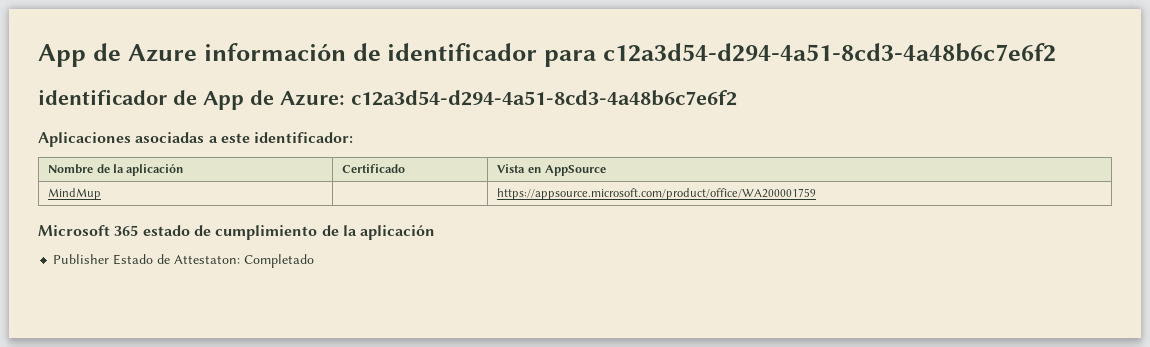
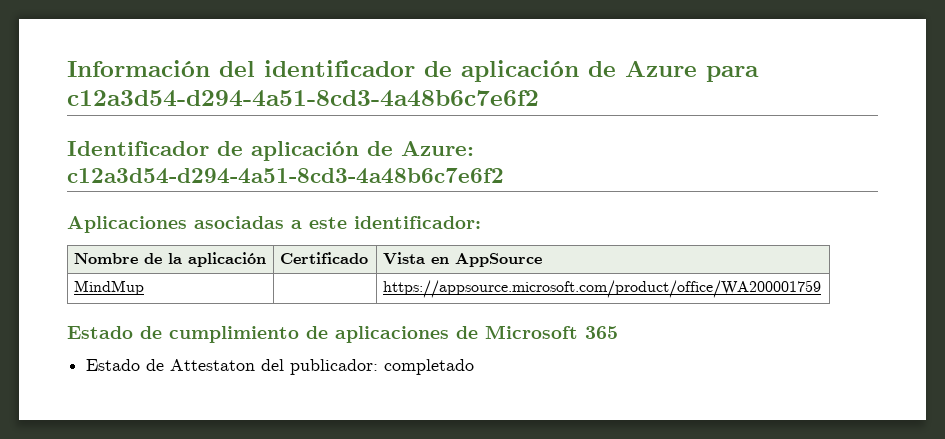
- App de Azure información de identificador para c12a3d54-d294-4a51-8cd3-4a48b6c7e6f2
+ Información del identificador de aplicación de Azure para c12a3d54-d294-4a51-8cd3-4a48b6c7e6f2
- identificador de App de Azure: c12a3d54-d294-4a51-8cd3-4a48b6c7e6f2
+ Identificador de aplicación de Azure: c12a3d54-d294-4a51-8cd3-4a48b6c7e6f2
- Microsoft 365 estado de cumplimiento de la aplicación
- Publisher Estado de Attestaton: Completado
+ Estado de cumplimiento de aplicaciones de Microsoft 365
+ Estado de Attestaton del publicador: completado

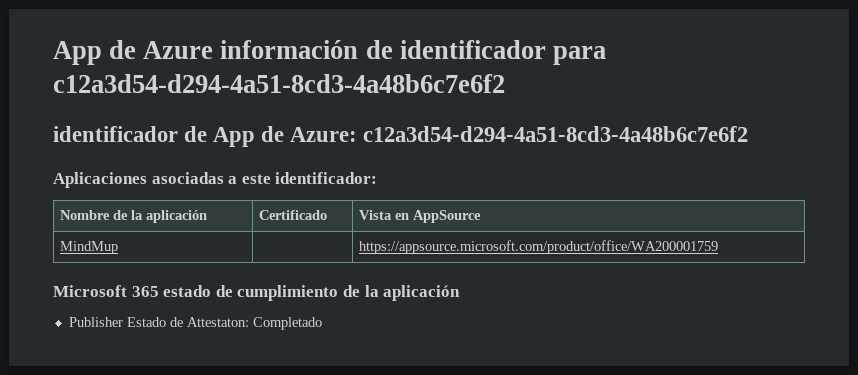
- Información del identificador de aplicación de Azure para c12a3d54-d294-4a51-8cd3-4a48b6c7e6f2
+ App de Azure información de identificador para c12a3d54-d294-4a51-8cd3-4a48b6c7e6f2
- Identificador de aplicación de Azure: c12a3d54-d294-4a51-8cd3-4a48b6c7e6f2
+ identificador de App de Azure: c12a3d54-d294-4a51-8cd3-4a48b6c7e6f2
- Estado de cumplimiento de aplicaciones de Microsoft 365
- Estado de Attestaton del publicador: completado
+ Microsoft 365 estado de cumplimiento de la aplicación
+ Publisher Estado de Attestaton: Completado

